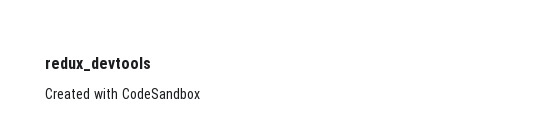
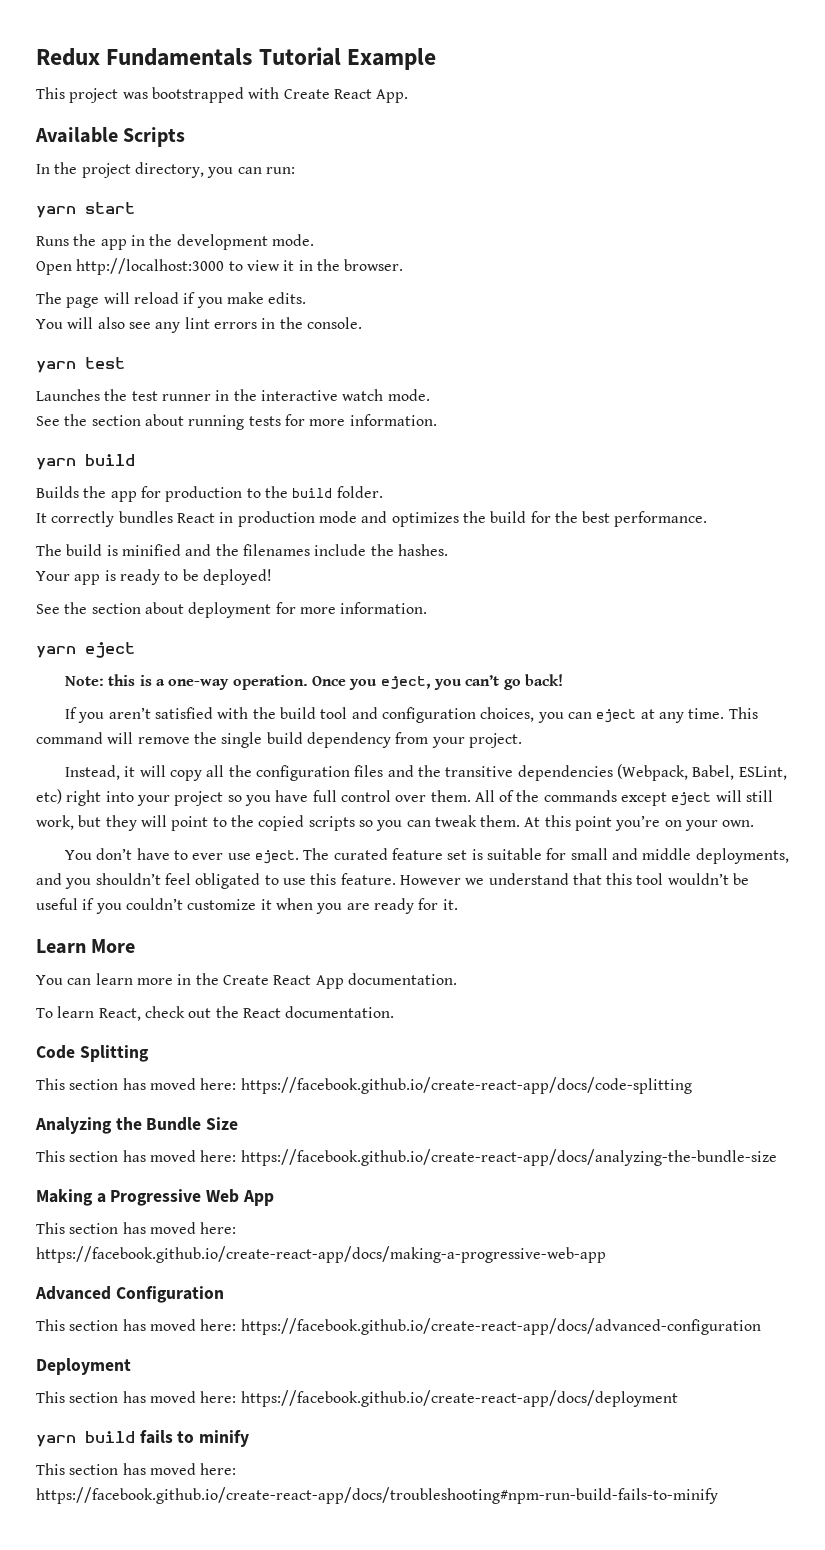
- redux_devtools
- Created with CodeSandbox
+ Redux Fundamentals Tutorial Example
+ This project was bootstrapped with Create React App.
+ Available Scripts
+ In the project directory, you can run:
+ yarn start
+ Runs the app in the development mode.
+ Open http://localhost:3000 to view it in the browser.
+ The page will reload if you make edits.
+ You will also see any lint errors in the console.
+ yarn test
+ Launches the test runner in the interactive watch mode.
+ See the section about running tests for more information.
+ yarn build
+ Builds the app for production to the build folder.
+ It correctly bundles React in production mode and optimizes the build for the best performance.
+ The build is minified and the filenames include the hashes.
+ Your app is ready to be deployed!
+ See the section about deployment for more information.
+ yarn eject
+ Note: this is a one-way operation. Once you eject, you can’t go back!
+ If you aren’t satisfied with the build tool and configuration choices, you can eject at any time. This command will remove the single build dependency from your project.
+ Instead, it will copy all the configuration files and the transitive dependencies (Webpack, Babel, ESLint, etc) right into your project so you have full control over them. All of the commands except eject will still work, but they will point to the copied scripts so you can tweak them. At this point you’re on your own.
+ You don’t have to ever use eject. The curated feature set is suitable for small and middle deployments, and you shouldn’t feel obligated to use this feature. However we understand that this tool wouldn’t be useful if you couldn’t customize it when you are ready for it.
+ Learn More
+ You can learn more in the Create React App documentation.
+ To learn React, check out the React documentation.
+ Code Splitting
+ This section has moved here: https://facebook.github.io/create-react-app/docs/code-splitting
+ Analyzing the Bundle Size
+ This section has moved here: https://facebook.github.io/create-react-app/docs/analyzing-the-bundle-size
+ Making a Progressive Web App
+ This section has moved here: https://facebook.github.io/create-react-app/docs/making-a-progressive-web-app
+ Advanced Configuration
+ This section has moved here: https://facebook.github.io/create-react-app/docs/advanced-configuration
+ Deployment
+ This section has moved here: https://facebook.github.io/create-react-app/docs/deployment
+ yarn build fails to minify
+ This section has moved here: https://facebook.github.io/create-react-app/docs/troubleshooting#npm-run-build-fails-to-minify

